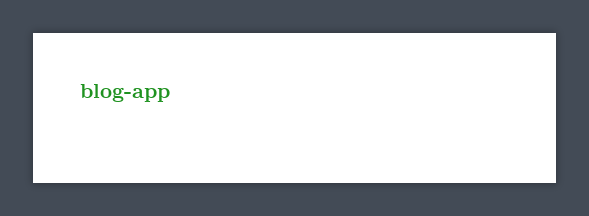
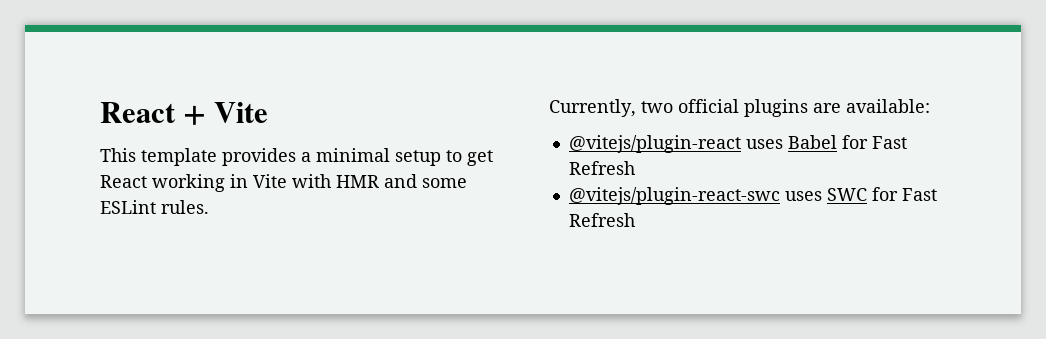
- blog-app
+ React + Vite
+ This template provides a minimal setup to get React working in Vite with HMR and some ESLint rules.
+ Currently, two official plugins are available:
+ @vitejs/plugin-react uses Babel for Fast Refresh
+ @vitejs/plugin-react-swc uses SWC for Fast Refresh

